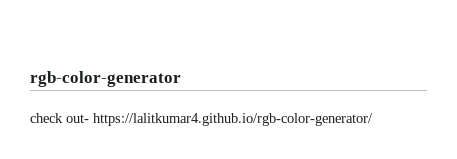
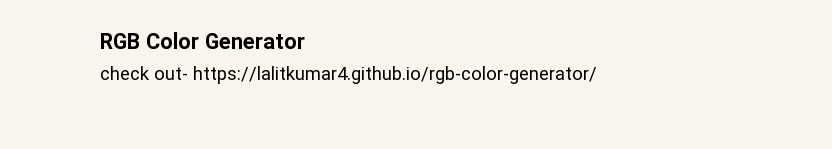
- rgb-color-generator
+ RGB Color Generator

